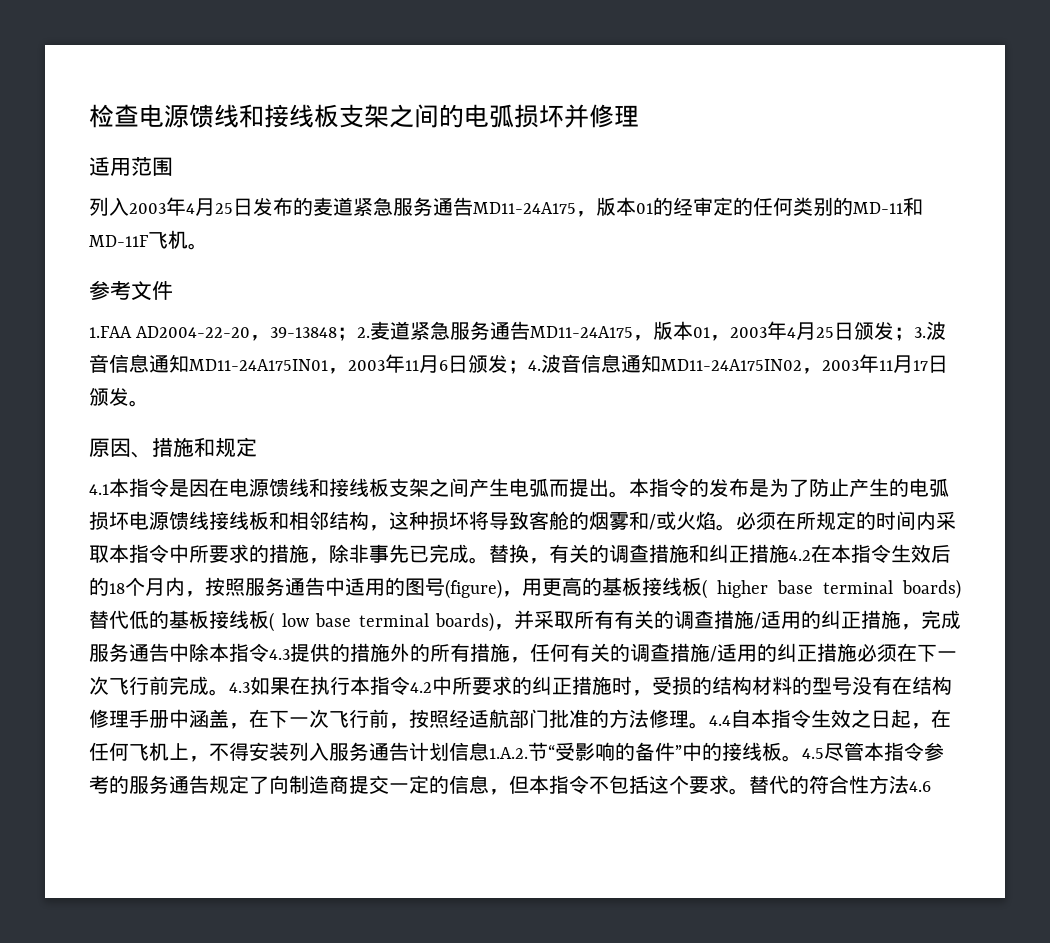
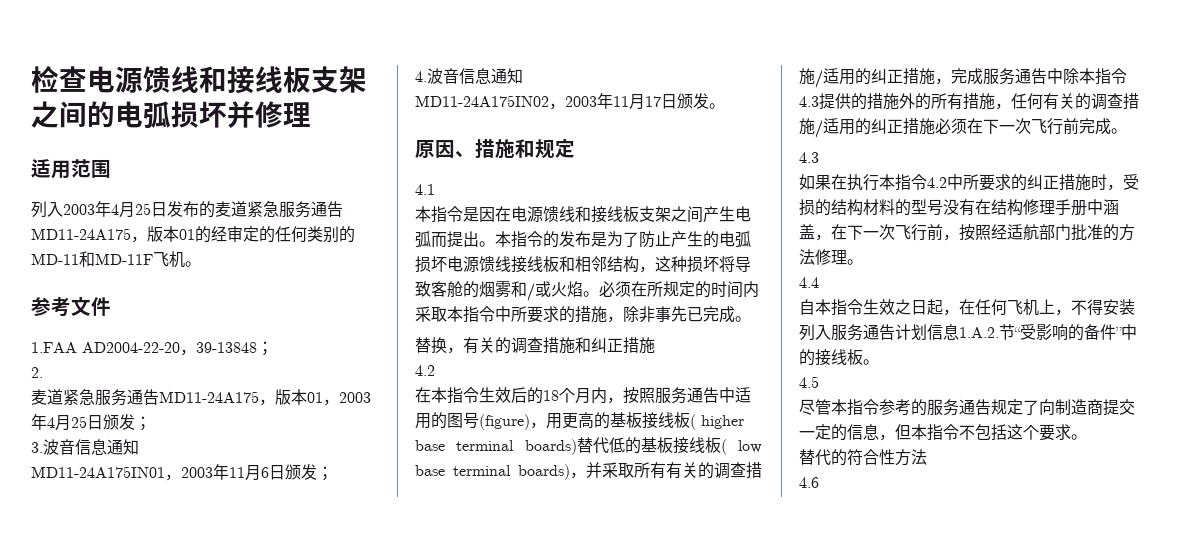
- 1.FAA AD2004-22-20，39-13848；2.麦道紧急服务通告MD11-24A175，版本01，2003年4月25日颁发；3.波音信息通知MD11-24A175IN01，2003年11月6日颁发；4.波音信息通知MD11-24A175IN02，2003年11月17日颁发。
+ 1.FAA AD2004-22-20，39-13848；
+ 2.
+ 麦道紧急服务通告MD11-24A175，版本01，2003年4月25日颁发；
+ 3.波音信息通知
+ MD11-24A175IN01，2003年11月6日颁发；
+ 4.波音信息通知
+ MD11-24A175IN02，2003年11月17日颁发。
- 4.1本指令是因在电源馈线和接线板支架之间产生电弧而提出。
+ 4.1
+ 本指令是因在电源馈线和接线板支架之间产生电弧而提出。
- 必须在所规定的时间内采取本指令中所要求的措施，除非事先已完成。替换，有关的调查措施和纠正措施4.2在本指令生效后的18个月内，按照服务通告中适用的图号(figure)，用更高的基板接线板( higher base terminal boards)替代低的基板接线板( low base terminal boards)，并采取所有有关的调查措施/适用的纠正措施，完成服务通告中除本指令4.3提供的措施外的所有措施，任何有关的调查措施/适用的纠正措施必须在下一次飞行前完成。4.3如果在执行本指令4.2中所要求的纠正措施时，受损的结构材料的型号没有在结构修理手册中涵盖，在下一次飞行前，按照经适航部门批准的方法修理。4.4自本指令生效之日起，在任何飞机上，不得安装列入服务通告计划信息1.A.2.节“受影响的备件”中的接线板。4.5尽管本指令参考的服务通告规定了向制造商提交一定的信息，但本指令不包括这个要求。替代的符合性方法4.6
+ 必须在所规定的时间内采取本指令中所要求的措施，除非事先已完成。
+ 替换，有关的调查措施和纠正措施
+ 4.2
+ 在本指令生效后的18个月内，按照服务通告中适用的图号(figure)，用更高的基板接线板( higher base terminal boards)替代低的基板接线板( low base terminal boards)，并采取所有有关的调查措施/适用的纠正措施，完成服务通告中除本指令4.3提供的措施外的所有措施，任何有关的调查措施/适用的纠正措施必须在下一次飞行前完成。
+ 4.3
+ 如果在执行本指令4.2中所要求的纠正措施时，受损的结构材料的型号没有在结构修理手册中涵盖，在下一次飞行前，按照经适航部门批准的方法修理。
+ 4.4
+ 自本指令生效之日起，在任何飞机上，不得安装列入服务通告计划信息1.A.2.节“受影响的备件”中的接线板。
+ 4.5
+ 尽管本指令参考的服务通告规定了向制造商提交一定的信息，但本指令不包括这个要求。
+ 替代的符合性方法
+ 4.6

